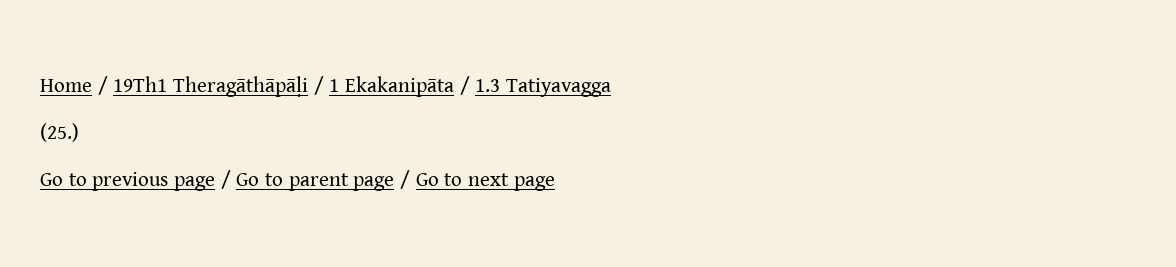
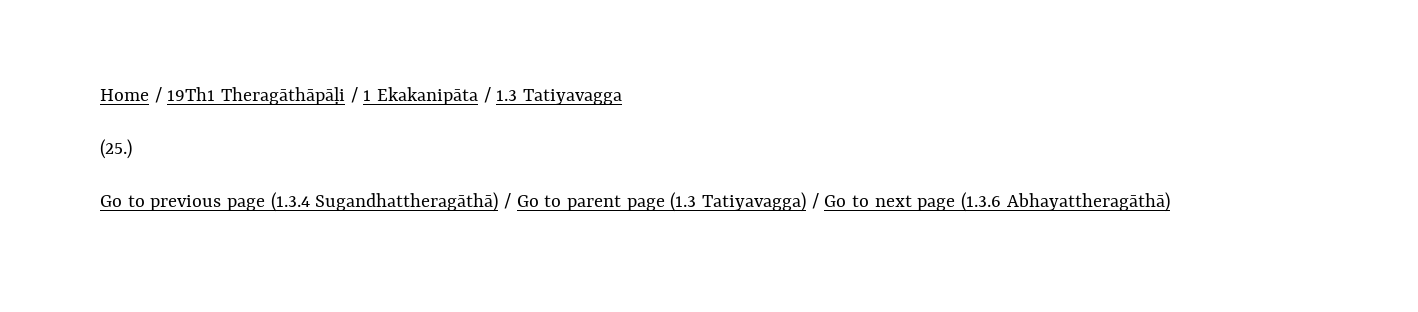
- Go to previous page / Go to parent page / Go to next page
+ Go to previous page (1.3.4 Sugandhattheragāthā) / Go to parent page (1.3 Tatiyavagga) / Go to next page (1.3.6 Abhayattheragāthā)

